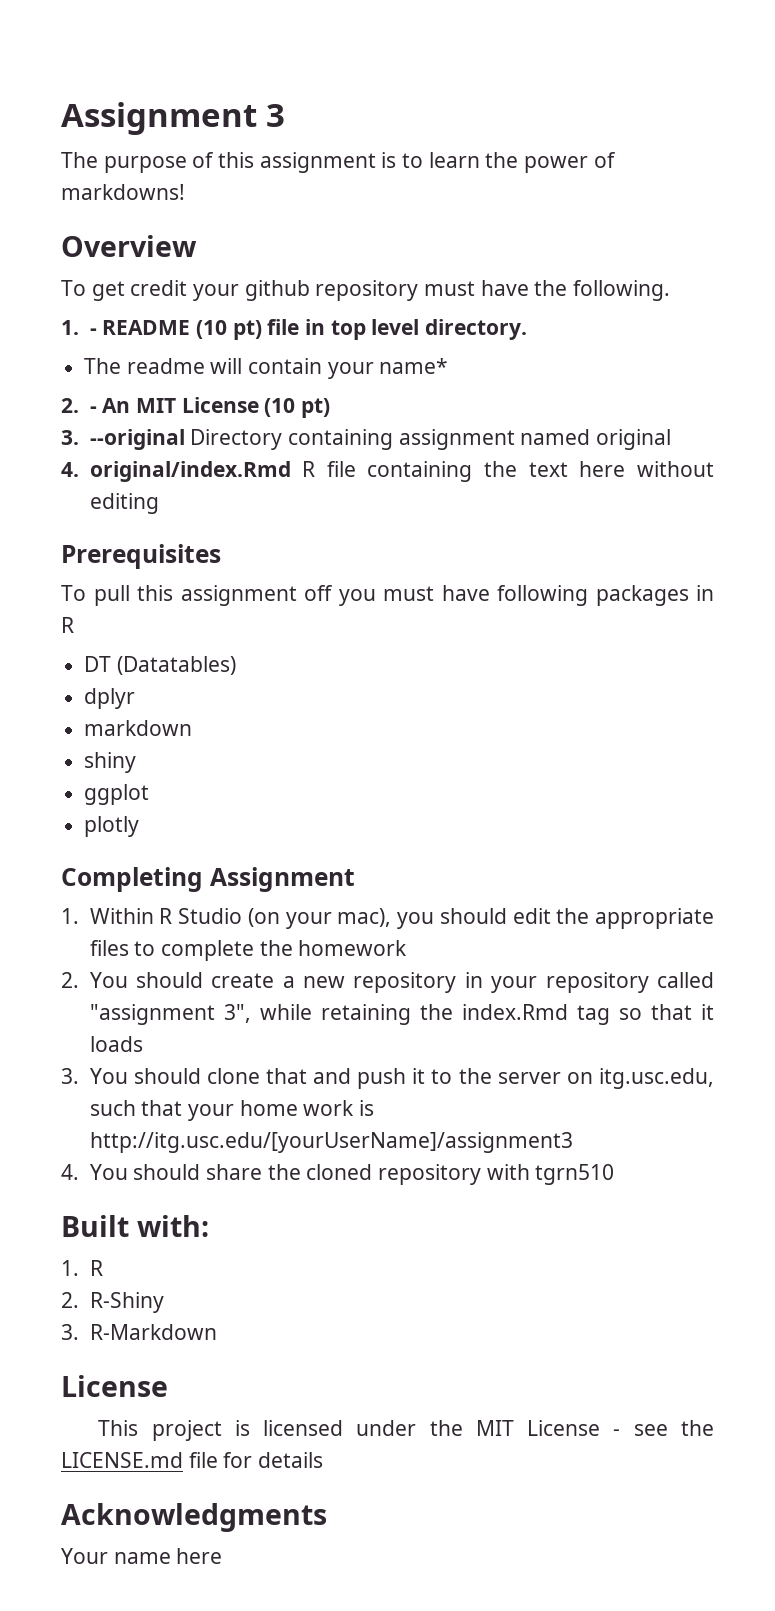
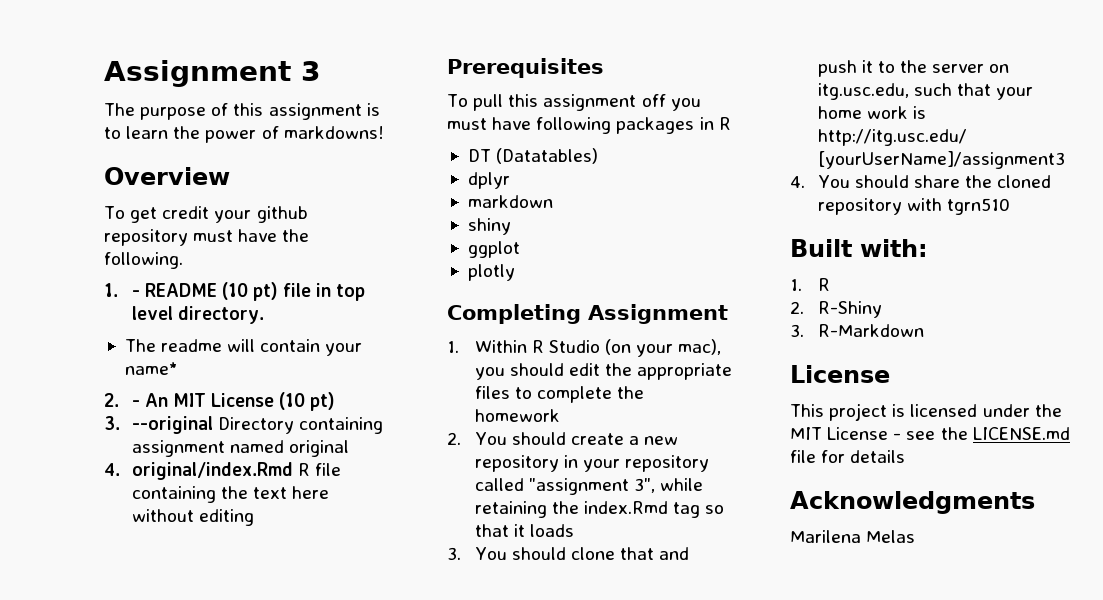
- Your name here
+ Marilena Melas

